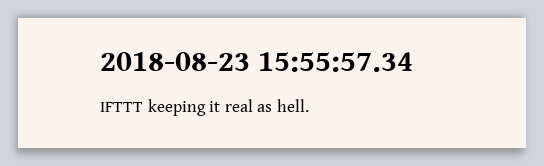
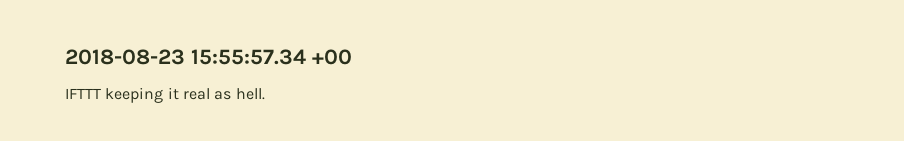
- 2018-08-23 15:55:57.34
+ 2018-08-23 15:55:57.34 +00

